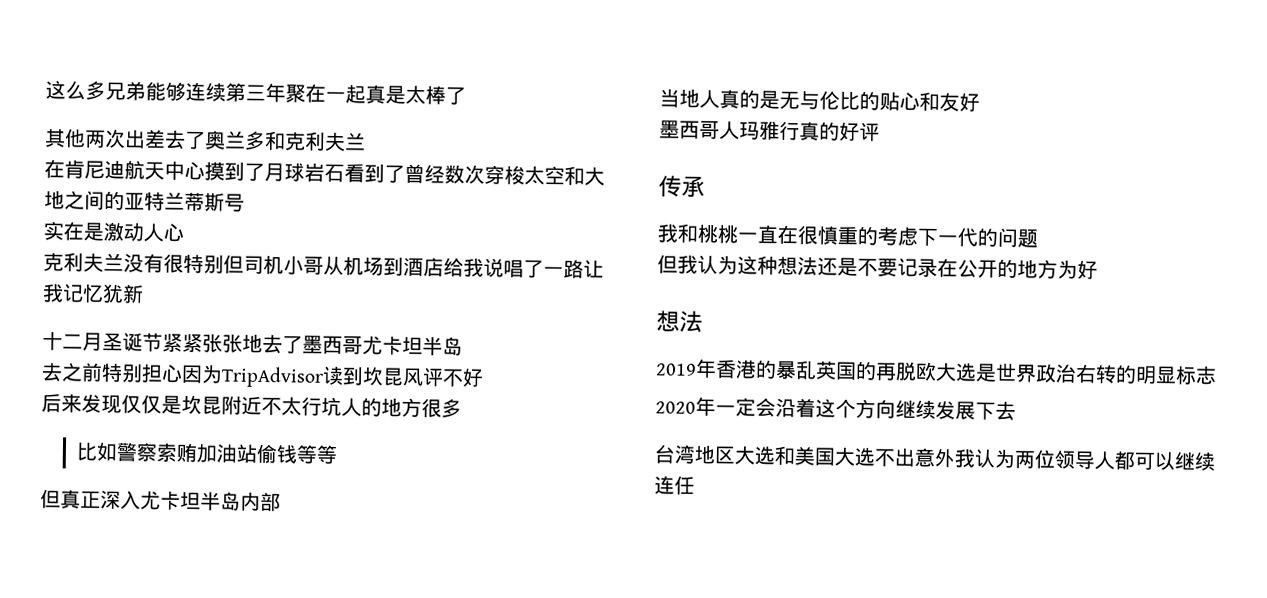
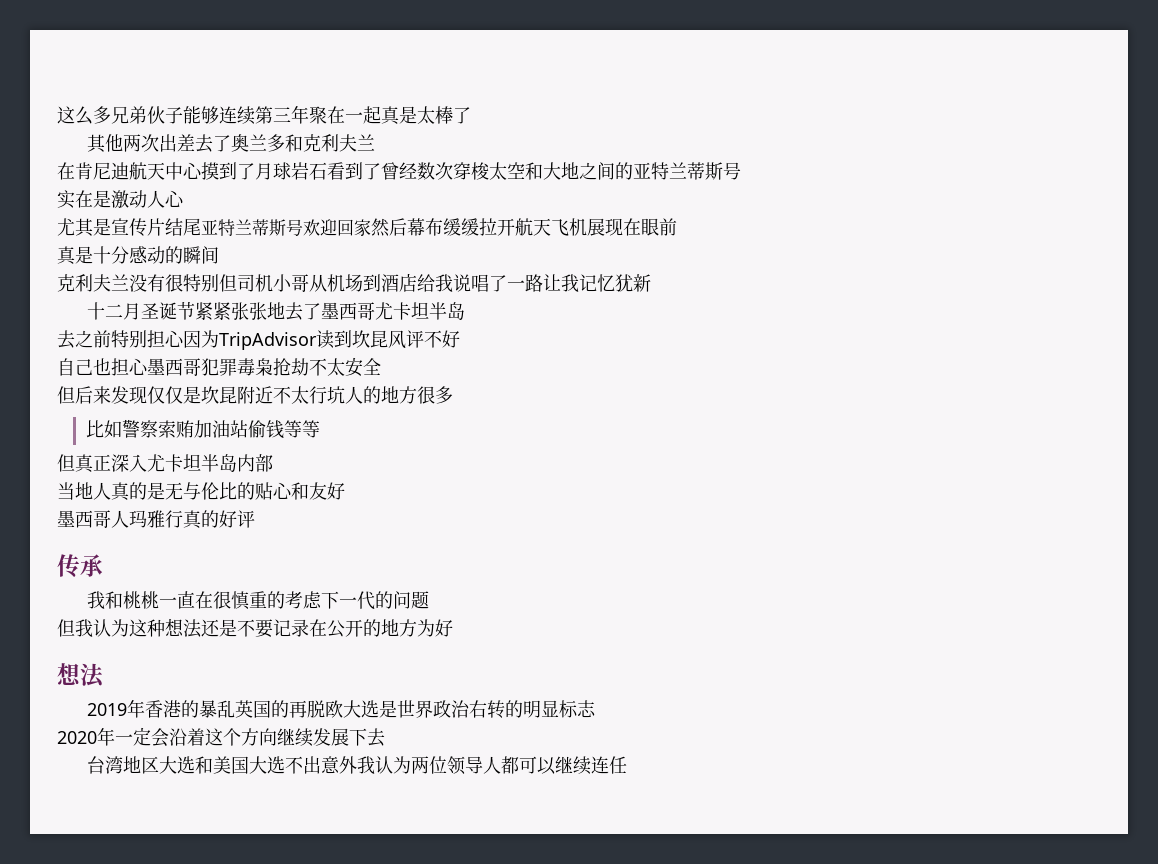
- 这么多兄弟能够连续第三年聚在一起真是太棒了
+ 这么多兄弟伙子能够连续第三年聚在一起真是太棒了
+ 尤其是宣传片结尾亚特兰蒂斯号欢迎回家然后幕布缓缓拉开航天飞机展现在眼前
+ 真是十分感动的瞬间
- 后来发现仅仅是坎昆附近不太行坑人的地方很多
+ 自己也担心墨西哥犯罪毒枭抢劫不太安全
+ 但后来发现仅仅是坎昆附近不太行坑人的地方很多

